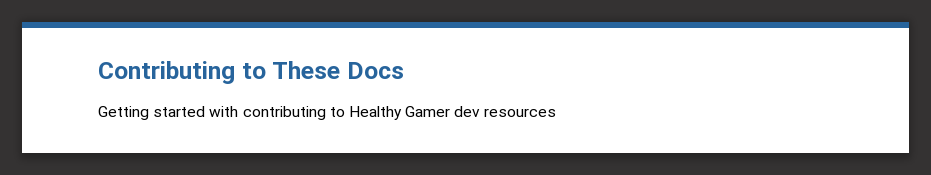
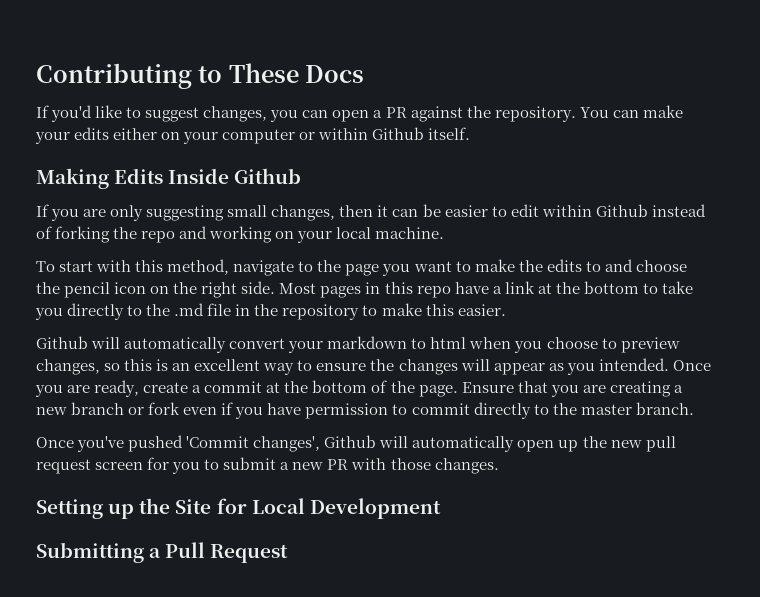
- Getting started with contributing to Healthy Gamer dev resources
+ If you'd like to suggest changes, you can open a PR against the repository. You can make your edits either on your computer or within Github itself.
+ Making Edits Inside Github
+ If you are only suggesting small changes, then it can be easier to edit within Github instead of forking the repo and working on your local machine.
+ To start with this method, navigate to the page you want to make the edits to and choose the pencil icon on the right side. Most pages in this repo have a link at the bottom to take you directly to the .md file in the repository to make this easier.
+ Github will automatically convert your markdown to html when you choose to preview changes, so this is an excellent way to ensure the changes will appear as you intended. Once you are ready, create a commit at the bottom of the page. Ensure that you are creating a new branch or fork even if you have permission to commit directly to the master branch.
+ Once you've pushed 'Commit changes', Github will automatically open up the new pull request screen for you to submit a new PR with those changes.
+ Setting up the Site for Local Development
+ Submitting a Pull Request

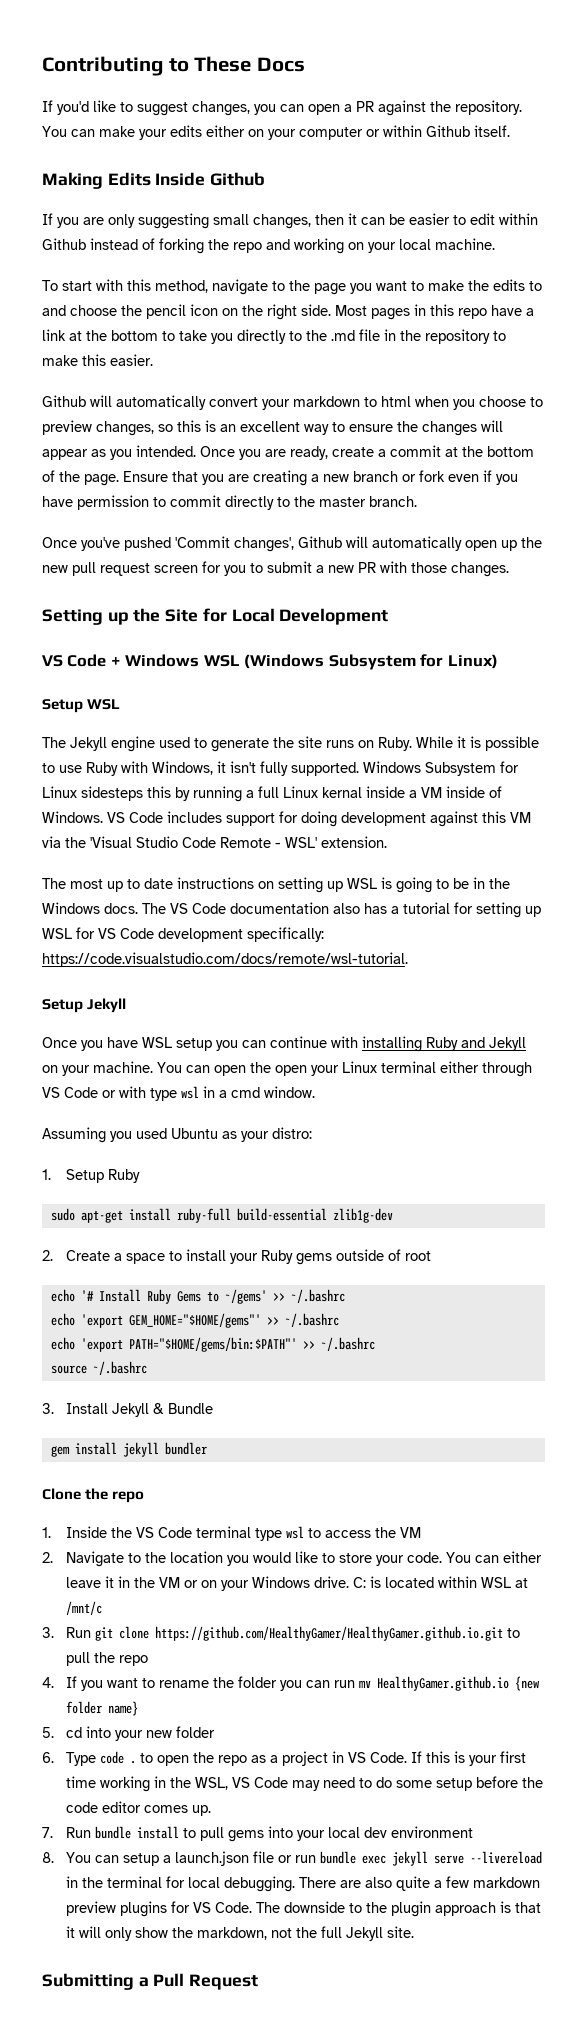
+ VS Code + Windows WSL (Windows Subsystem for Linux)
+ Setup WSL
+ The Jekyll engine used to generate the site runs on Ruby. While it is possible to use Ruby with Windows, it isn't fully supported. Windows Subsystem for Linux sidesteps this by running a full Linux kernal inside a VM inside of Windows. VS Code includes support for doing development against this VM via the 'Visual Studio Code Remote - WSL' extension.
+ The most up to date instructions on setting up WSL is going to be in the Windows docs. The VS Code documentation also has a tutorial for setting up WSL for VS Code development specifically: https://code.visualstudio.com/docs/remote/wsl-tutorial.
+ Setup Jekyll
+ Once you have WSL setup you can continue with installing Ruby and Jekyll on your machine. You can open the open your Linux terminal either through VS Code or with type wsl in a cmd window.
+ Assuming you used Ubuntu as your distro:
+ 1. Setup Ruby
+ sudo apt-get install ruby-full build-essential zlib1g-dev
+ 2. Create a space to install your Ruby gems outside of root
+ echo '# Install Ruby Gems to ~/gems' >> ~/.bashrc
+ echo 'export GEM_HOME="$HOME/gems"' >> ~/.bashrc
+ echo 'export PATH="$HOME/gems/bin:$PATH"' >> ~/.bashrc
+ source ~/.bashrc
+ 3. Install Jekyll & Bundle
+ gem install jekyll bundler
+ Clone the repo
+ 1. Inside the VS Code terminal type wsl to access the VM
+ 2. Navigate to the location you would like to store your code. You can either leave it in the VM or on your Windows drive. C: is located within WSL at /mnt/c
+ 3. Run git clone https://github.com/HealthyGamer/HealthyGamer.github.io.git to pull the repo
+ 4. If you want to rename the folder you can run mv HealthyGamer.github.io {new folder name}
+ 5. cd into your new folder
+ 6. Type code . to open the repo as a project in VS Code. If this is your first time working in the WSL, VS Code may need to do some setup before the code editor comes up.
+ 7. Run bundle install to pull gems into your local dev environment
+ 8. You can setup a launch.json file or run bundle exec jekyll serve --livereload in the terminal for local debugging. There are also quite a few markdown preview plugins for VS Code. The downside to the plugin approach is that it will only show the markdown, not the full Jekyll site.

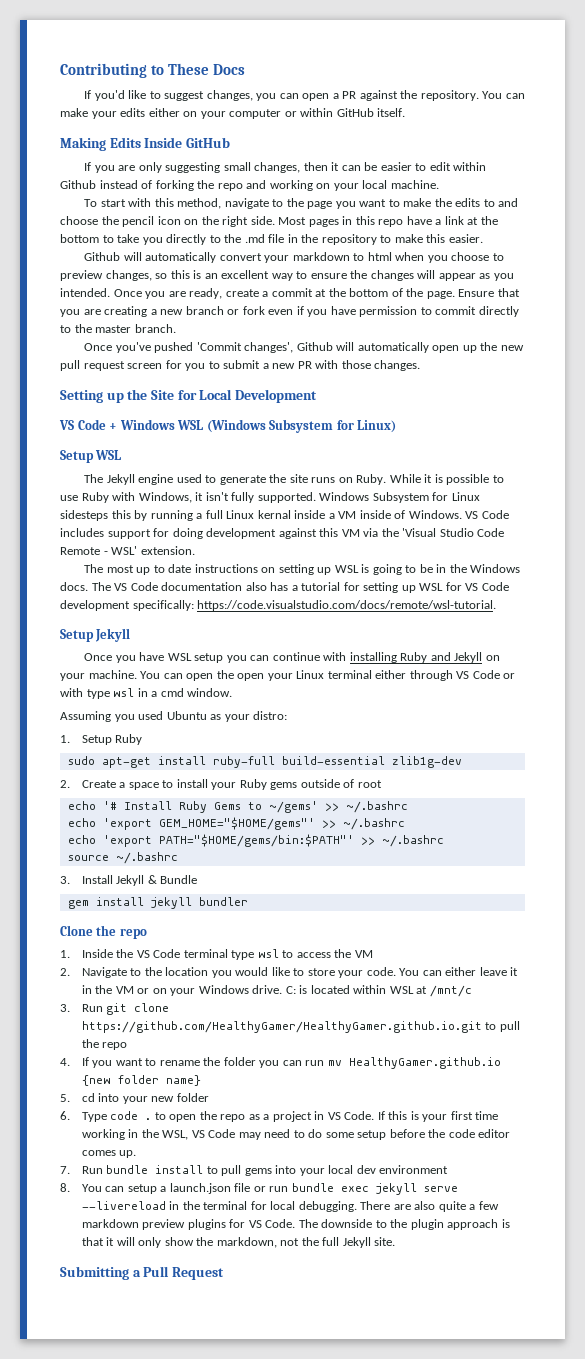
- You can make your edits either on your computer or within Github itself.
+ You can make your edits either on your computer or within GitHub itself.
- Making Edits Inside Github
+ Making Edits Inside GitHub

